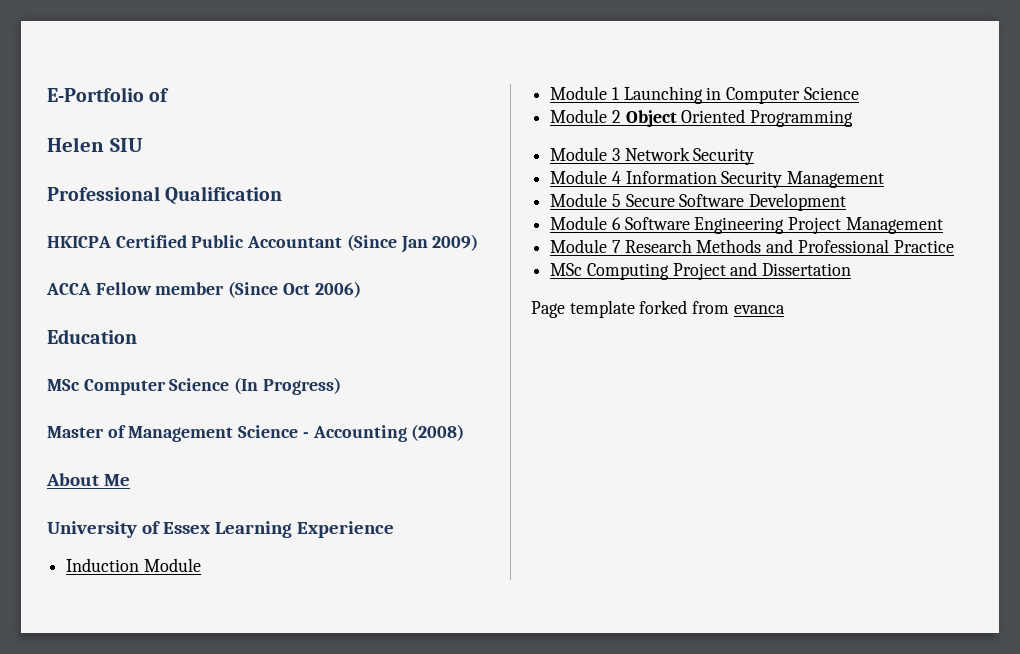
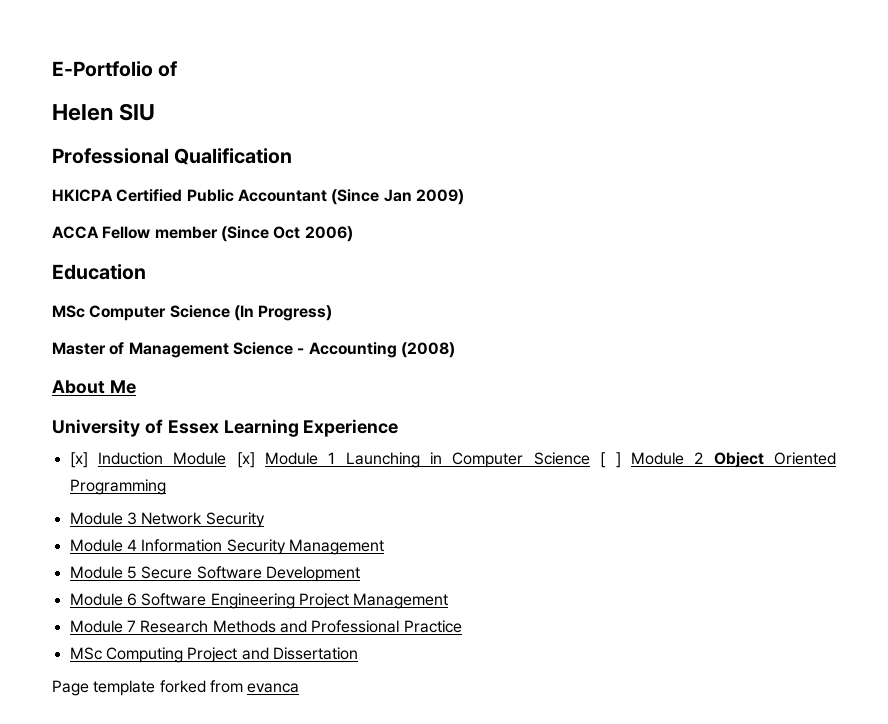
- Induction Module
- Module 1 Launching in Computer Science
- Module 2 Object Oriented Programming
+ [x] Induction Module [x] Module 1 Launching in Computer Science [ ] Module 2 Object Oriented Programming

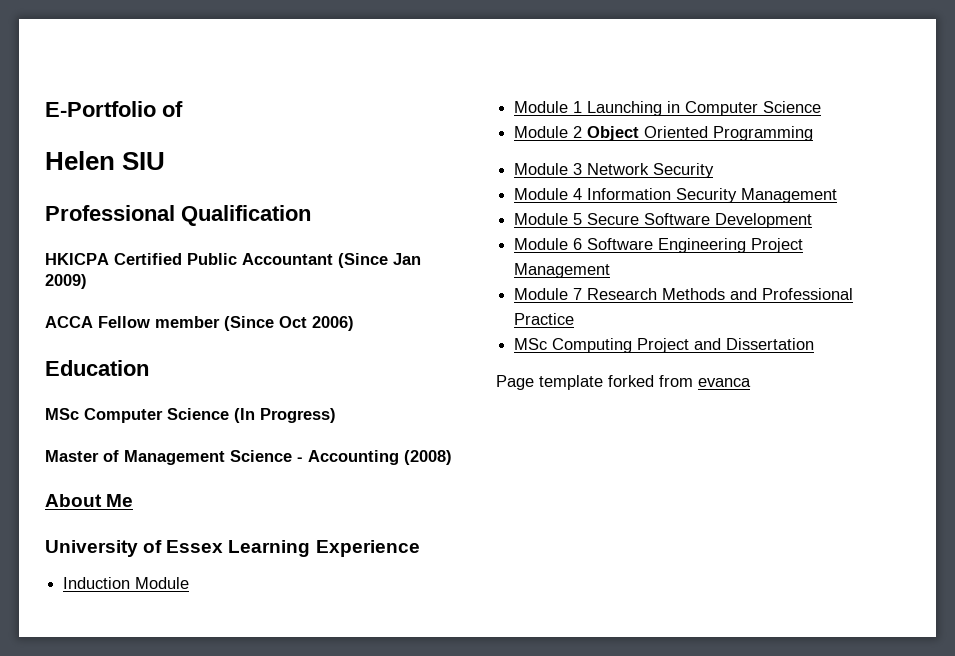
- [x] Induction Module [x] Module 1 Launching in Computer Science [ ] Module 2 Object Oriented Programming
+ Induction Module
+ Module 1 Launching in Computer Science
+ Module 2 Object Oriented Programming

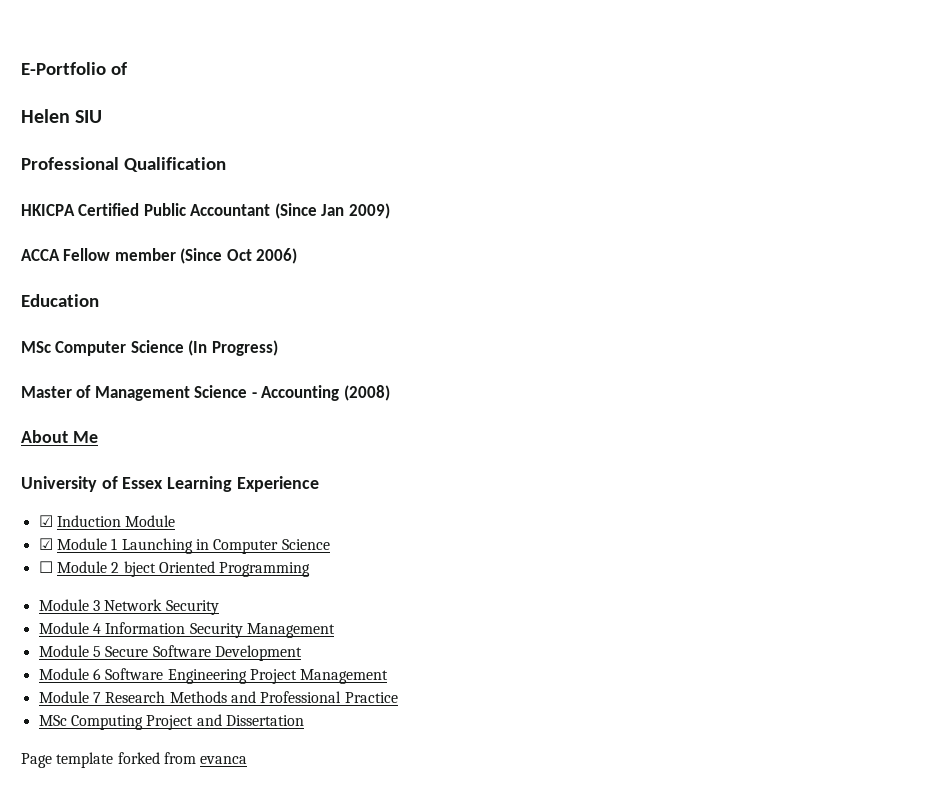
- Induction Module
+ ☑ Induction Module
- Module 1 Launching in Computer Science
+ ☑ Module 1 Launching in Computer Science
- Module 2 Object Oriented Programming
+ ☐ Module 2 bject Oriented Programming

